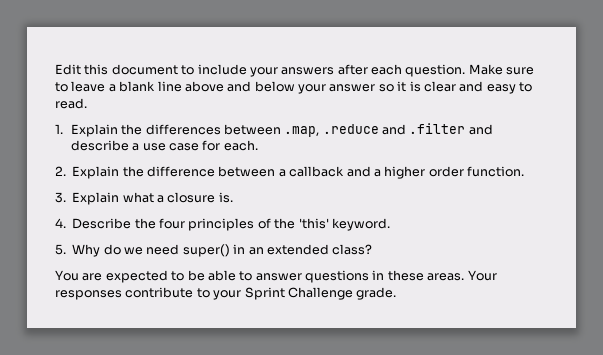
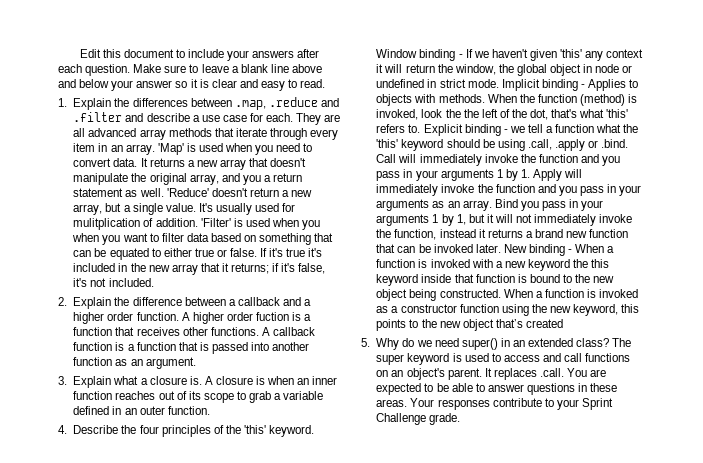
+ They are all advanced array methods that iterate through every item in an array. 'Map' is used when you need to convert data. It returns a new array that doesn't manipulate the original array, and you a return statement as well. 'Reduce' doesn't return a new array, but a single value. It's usually used for mulitplication of addition. 'Filter' is used when you when you want to filter data based on something that can be equated to either true or false. If it's true it's included in the new array that it returns; if it's false, it's not included.
+ A higher order fuction is a function that receives other functions. A callback function is a function that is passed into another function as an argument.
+ A closure is when an inner function reaches out of its scope to grab a variable defined in an outer function.
+ Window binding - If we haven't given 'this' any context it will return the window, the global object in node or undefined in strict mode. Implicit binding - Applies to objects with methods. When the function (method) is invoked, look the the left of the dot, that's what 'this' refers to. Explicit binding - we tell a function what the 'this' keyword should be using .call, .apply or .bind. Call will immediately invoke the function and you pass in your arguments 1 by 1. Apply will immediately invoke the function and you pass in your arguments as an array. Bind you pass in your arguments 1 by 1, but it will not immediately invoke the function, instead it returns a brand new function that can be invoked later. New binding - When a function is invoked with a new keyword the this keyword inside that function is bound to the new object being constructed. When a function is invoked as a constructor function using the new keyword, this points to the new object that’s created
- 5. Why do we need super() in an extended class?
- You are expected to be able to answer questions in these areas.
+ 5. Why do we need super() in an extended class? The super keyword is used to access and call functions on an object's parent. It replaces .call. You are expected to be able to answer questions in these areas.

